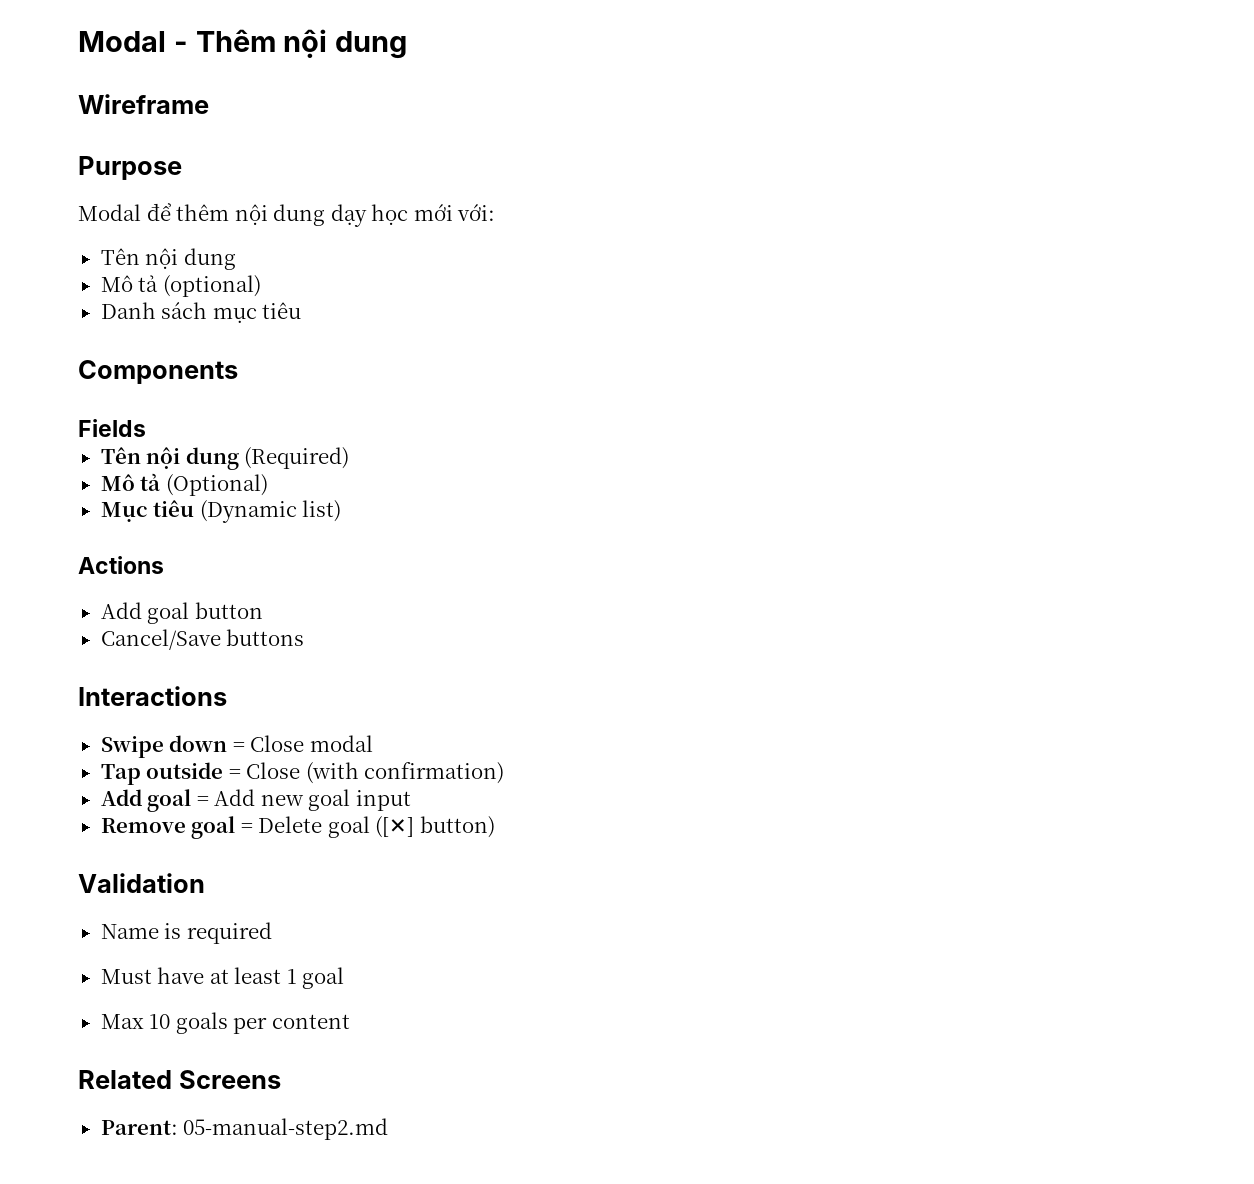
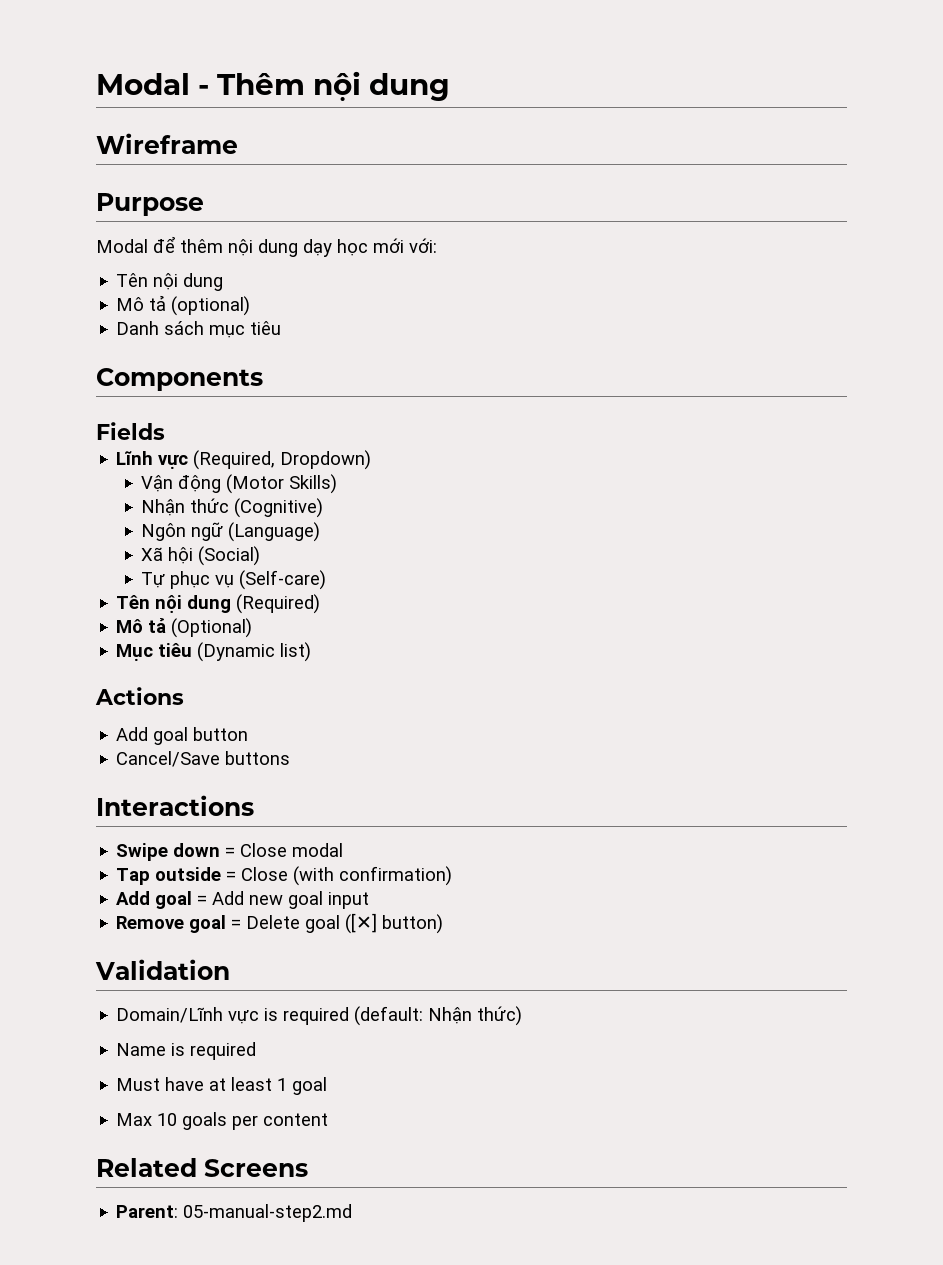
+ Lĩnh vực (Required, Dropdown)
+ Vận động (Motor Skills)
+ Nhận thức (Cognitive)
+ Ngôn ngữ (Language)
+ Xã hội (Social)
+ Tự phục vụ (Self-care)
+ Domain/Lĩnh vực is required (default: Nhận thức)

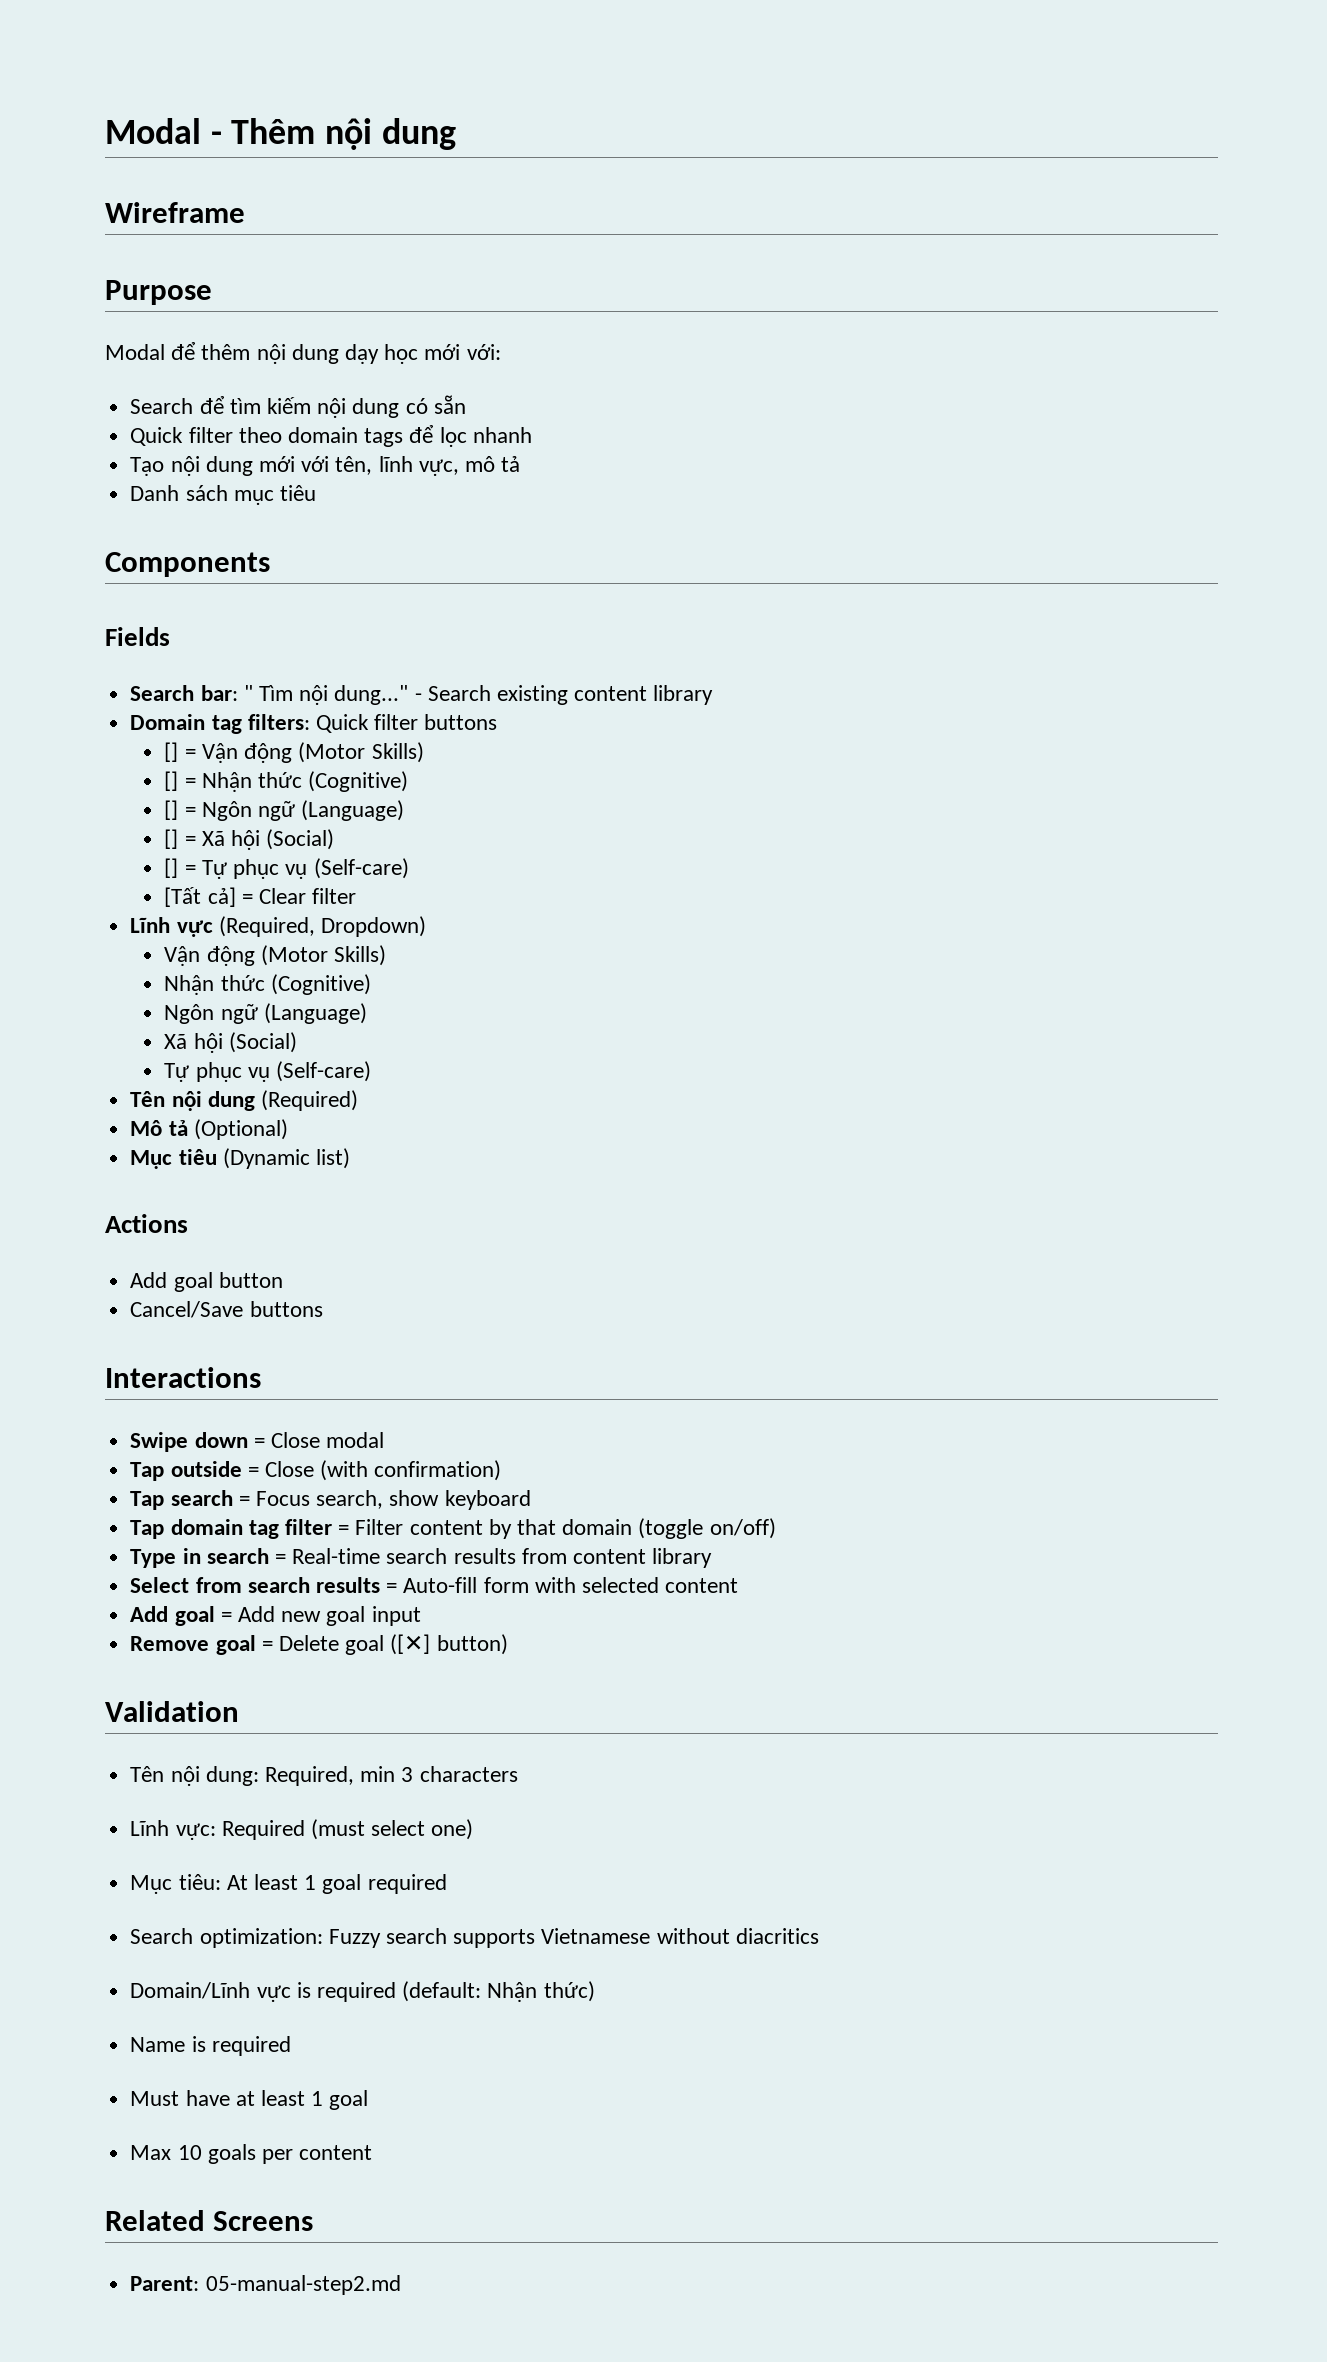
  Modal để thêm nội dung dạy học mới với:
- Tên nội dung
- Mô tả (optional)
+ Search để tìm kiếm nội dung có sẵn
+ Quick filter theo domain tags để lọc nhanh
+ Tạo nội dung mới với tên, lĩnh vực, mô tả
+ Search bar: " Tìm nội dung..." - Search existing content library
+ Domain tag filters: Quick filter buttons
+ [] = Vận động (Motor Skills)
+ [] = Nhận thức (Cognitive)
+ [] = Ngôn ngữ (Language)
+ [] = Xã hội (Social)
+ [] = Tự phục vụ (Self-care)
+ [Tất cả] = Clear filter
+ Tap search = Focus search, show keyboard
+ Tap domain tag filter = Filter content by that domain (toggle on/off)
+ Type in search = Real-time search results from content library
+ Select from search results = Auto-fill form with selected content
+ Tên nội dung: Required, min 3 characters
+ Lĩnh vực: Required (must select one)
+ Mục tiêu: At least 1 goal required
+ Search optimization: Fuzzy search supports Vietnamese without diacritics

